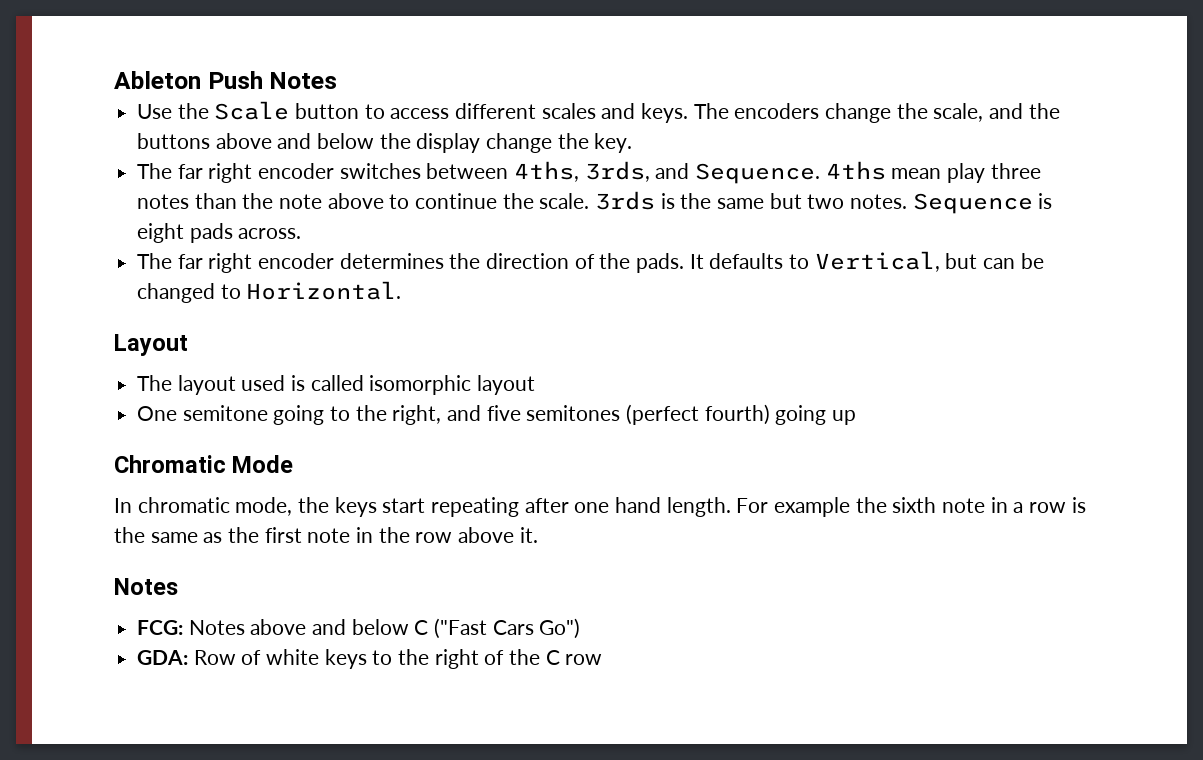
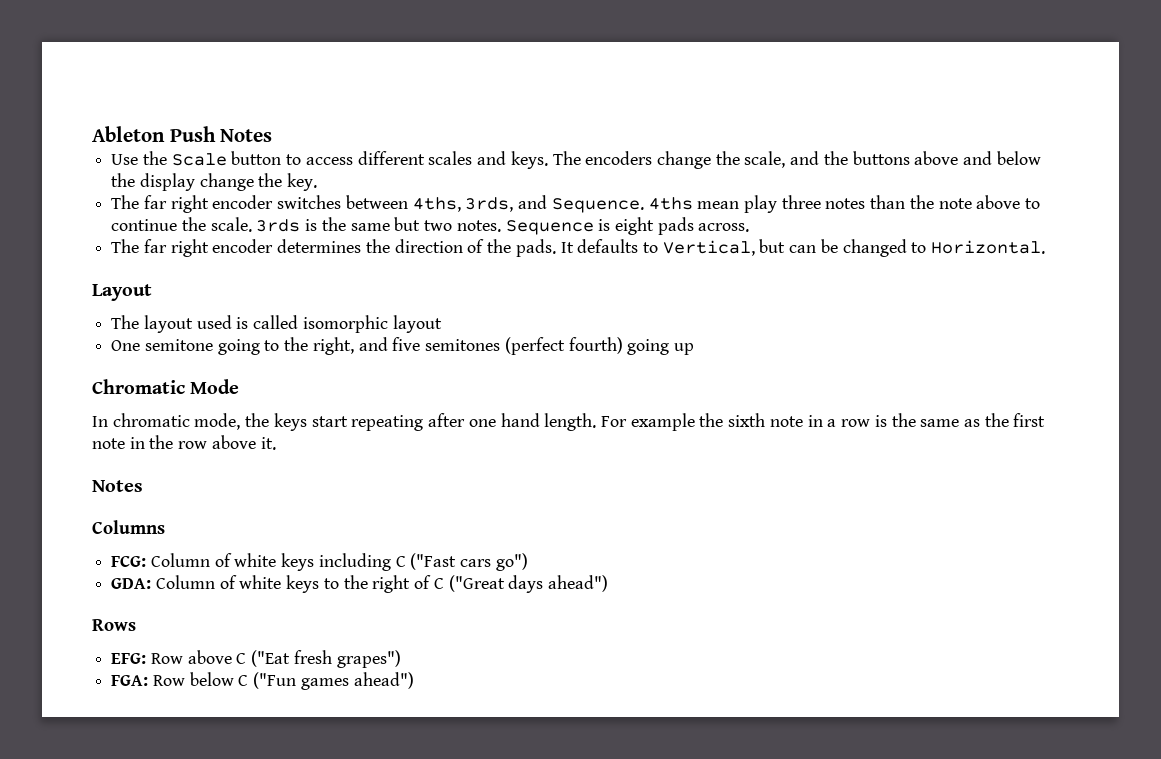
+ Columns
- FCG: Notes above and below C ("Fast Cars Go")
+ FCG: Column of white keys including C ("Fast cars go")
- GDA: Row of white keys to the right of the C row
+ GDA: Column of white keys to the right of C ("Great days ahead")
+ Rows
+ EFG: Row above C ("Eat fresh grapes")
+ FGA: Row below C ("Fun games ahead")

